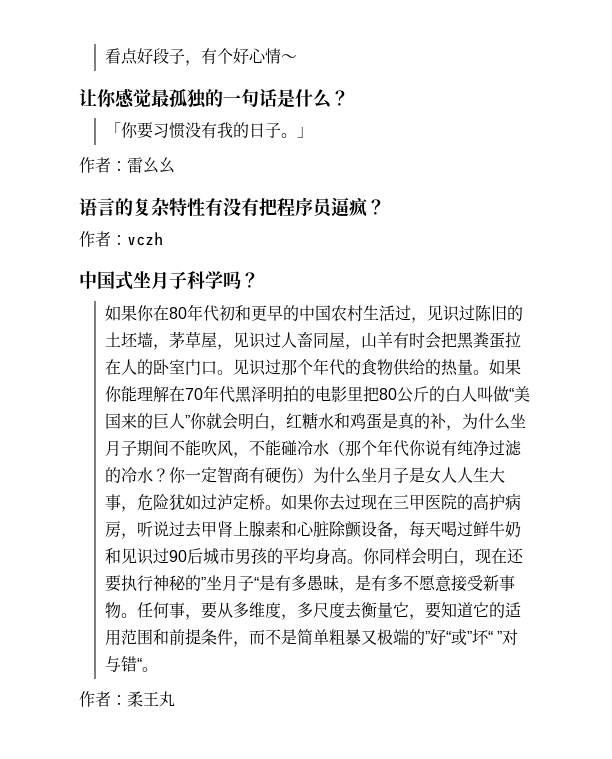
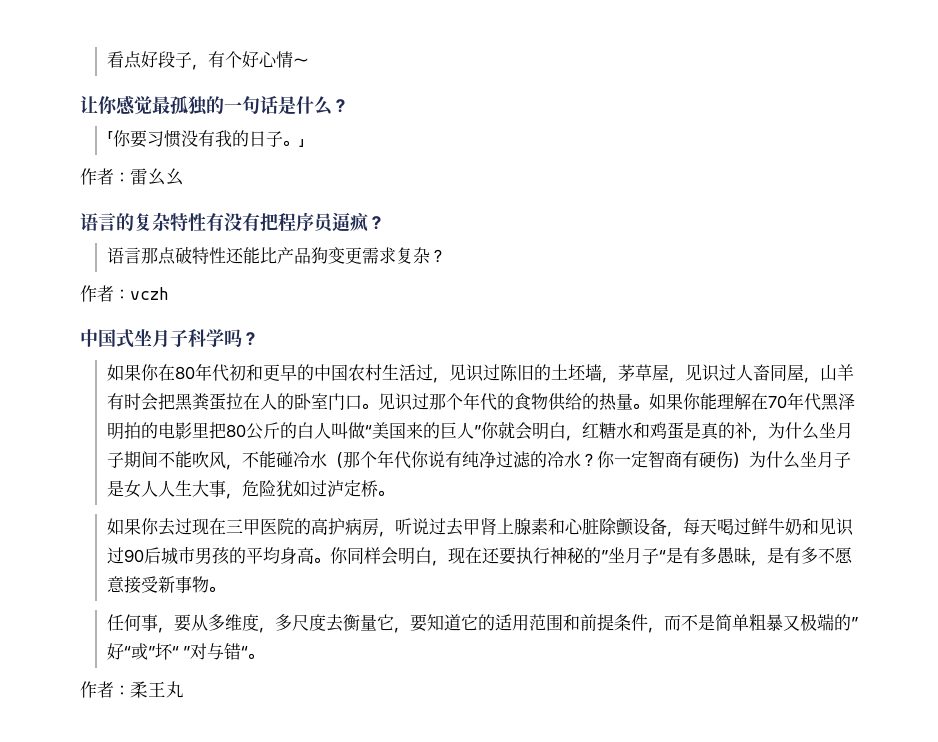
+ 语言那点破特性还能比产品狗变更需求复杂？
- 你一定智商有硬伤）为什么坐月子是女人人生大事，危险犹如过泸定桥。如果你去过现在三甲医院的高护病房，听说过去甲肾上腺素和心脏除颤设备，每天喝过鲜牛奶和见识过90后城市男孩的平均身高。
+ 你一定智商有硬伤）为什么坐月子是女人人生大事，危险犹如过泸定桥。
+ 如果你去过现在三甲医院的高护病房，听说过去甲肾上腺素和心脏除颤设备，每天喝过鲜牛奶和见识过90后城市男孩的平均身高。
- 你同样会明白，现在还要执行神秘的”坐月子“是有多愚昧，是有多不愿意接受新事物。任何事，要从多维度，多尺度去衡量它，要知道它的适用范围和前提条件，而不是简单粗暴又极端的”好“或”坏“ ”对与错“。
+ 你同样会明白，现在还要执行神秘的”坐月子“是有多愚昧，是有多不愿意接受新事物。
+ 任何事，要从多维度，多尺度去衡量它，要知道它的适用范围和前提条件，而不是简单粗暴又极端的”好“或”坏“ ”对与错“。

